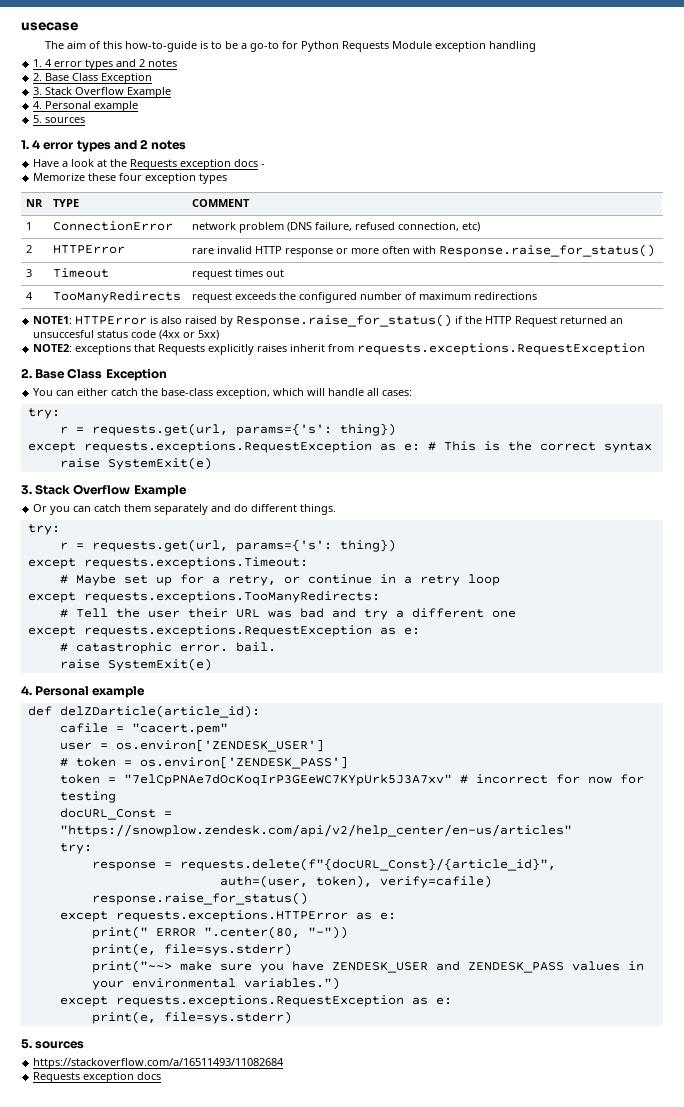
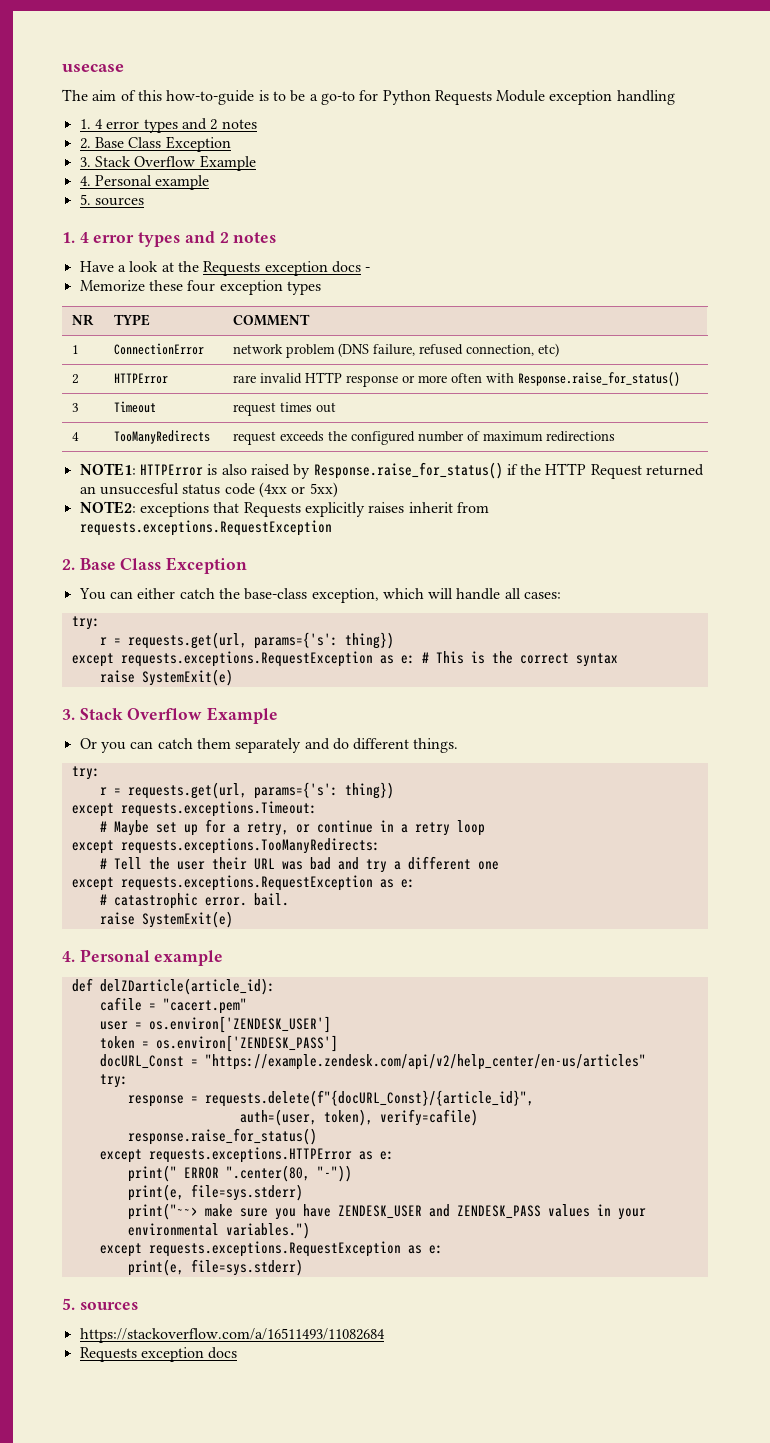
- # token = os.environ['ZENDESK_PASS']
+ token = os.environ['ZENDESK_PASS']
- token = "7elCpPNAe7dOcKoqIrP3GEeWC7KYpUrk5J3A7xv" # incorrect for now for testing
- docURL_Const = "https://snowplow.zendesk.com/api/v2/help_center/en-us/articles"
+ docURL_Const = "https://example.zendesk.com/api/v2/help_center/en-us/articles"

